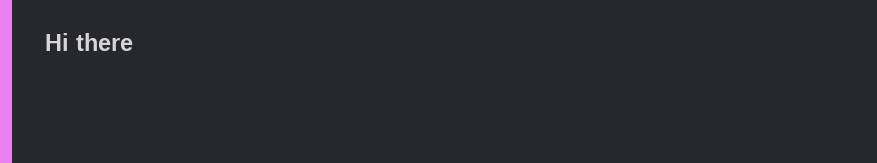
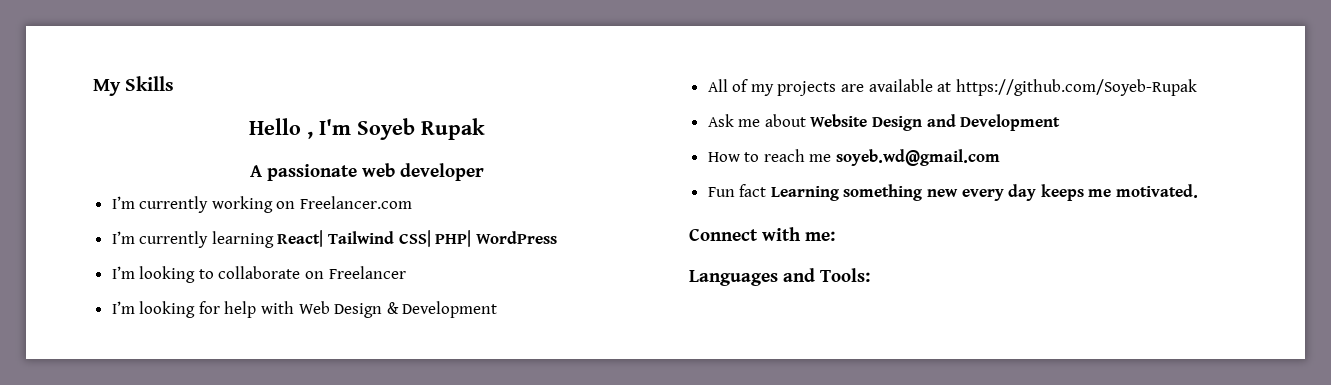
- Hi there
+ My Skills
+ Hello , I'm Soyeb Rupak
+ A passionate web developer
+ I’m currently working on Freelancer.com
+ I’m currently learning React| Tailwind CSS| PHP| WordPress
+ I’m looking to collaborate on Freelancer
+ I’m looking for help with Web Design & Development
+ All of my projects are available at https://github.com/Soyeb-Rupak
+ Ask me about Website Design and Development
+ How to reach me soyeb.wd@gmail.com
+ Fun fact Learning something new every day keeps me motivated.
+ Connect with me:
+ Languages and Tools:

